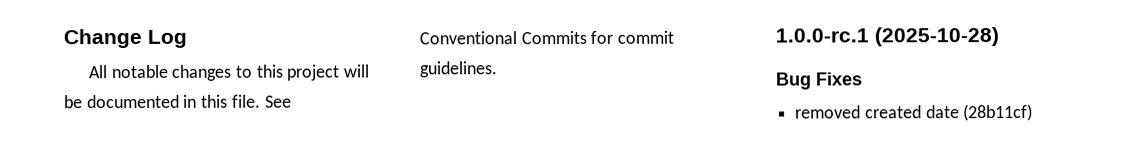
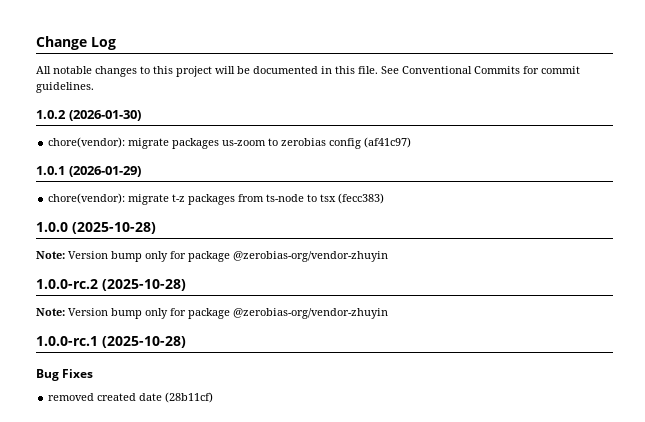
+ 1.0.2 (2026-01-30)
+ chore(vendor): migrate packages us-zoom to zerobias config (af41c97)
+ 1.0.1 (2026-01-29)
+ chore(vendor): migrate t-z packages from ts-node to tsx (fecc383)
+ 1.0.0 (2025-10-28)
+ Note: Version bump only for package @zerobias-org/vendor-zhuyin
+ 1.0.0-rc.2 (2025-10-28)
+ Note: Version bump only for package @zerobias-org/vendor-zhuyin

